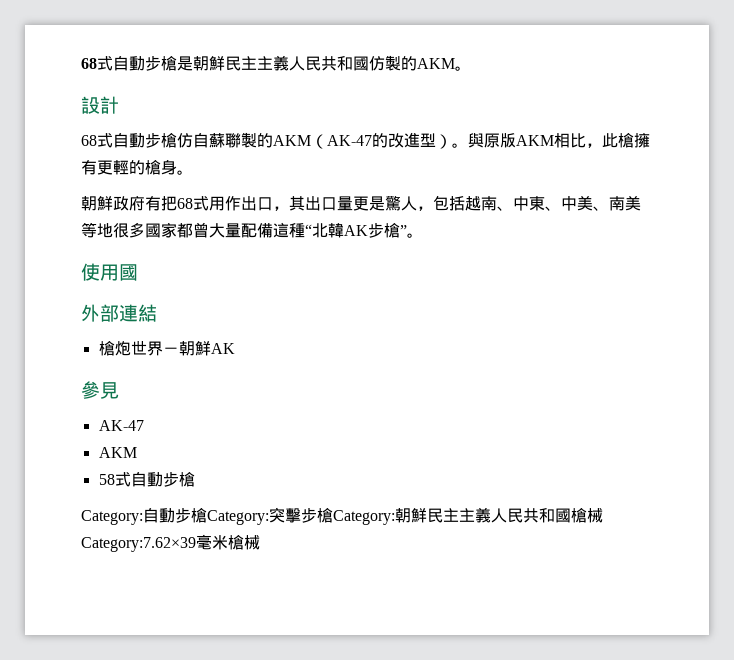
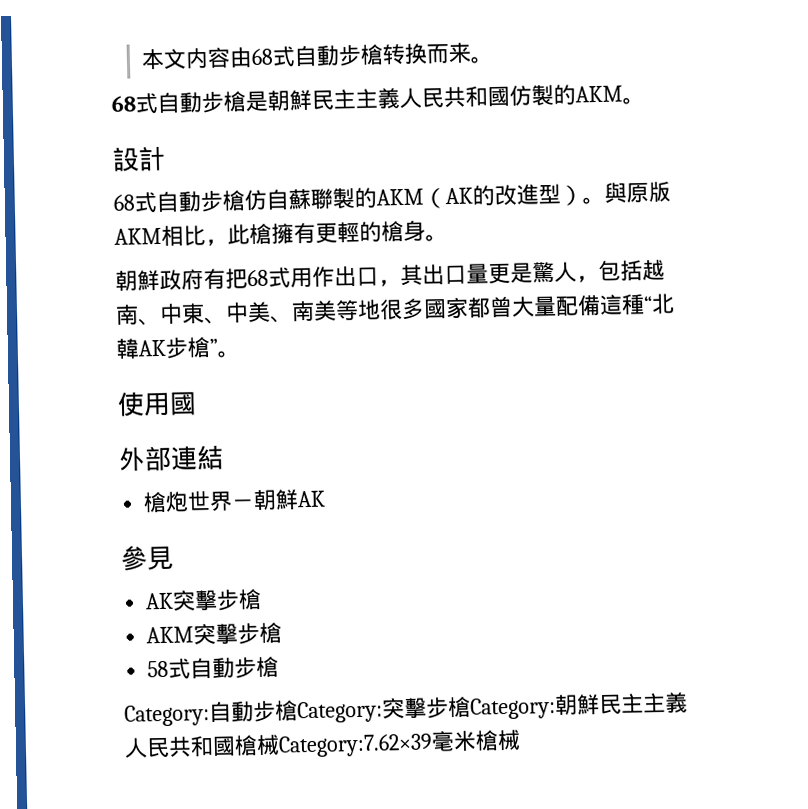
+ 本文内容由68式自動步槍转换而来。
- 68式自動步槍仿自蘇聯製的AKM（AK-47的改進型）。
+ 68式自動步槍仿自蘇聯製的AKM（AK的改進型）。
  參見
- AK-47
- AKM
+ AK突擊步槍
+ AKM突擊步槍

